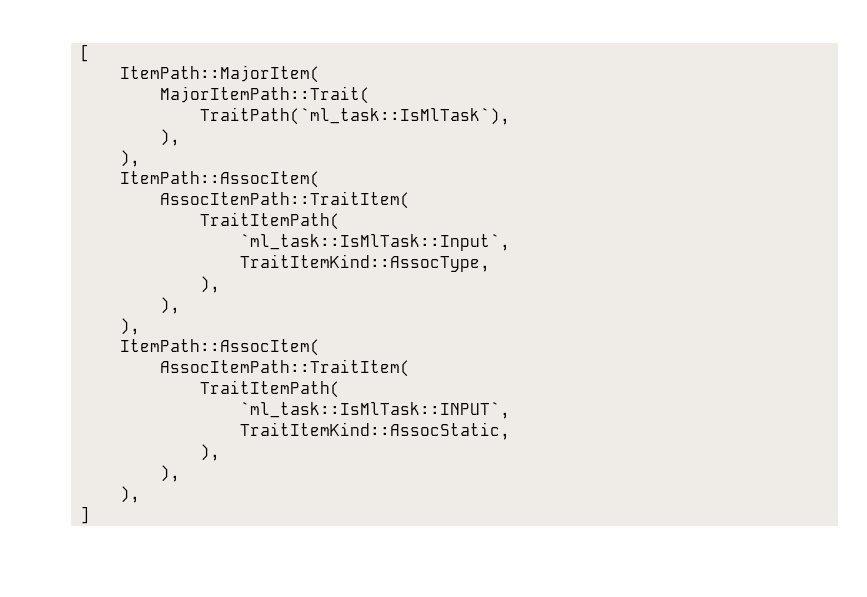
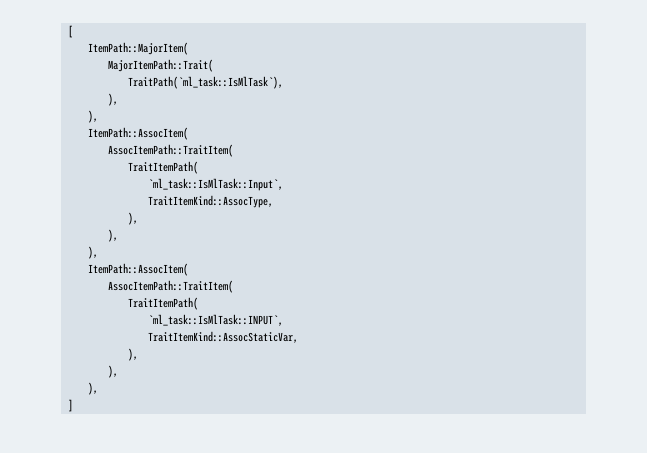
- TraitItemKind::AssocStatic,
+ TraitItemKind::AssocStaticVar,

